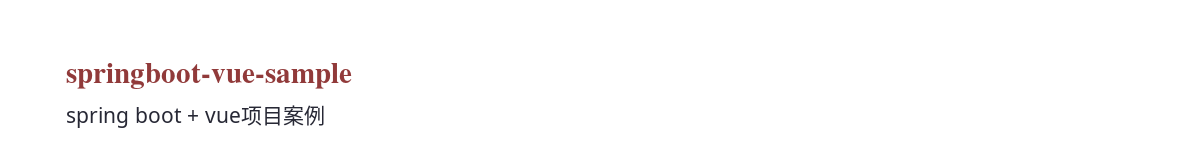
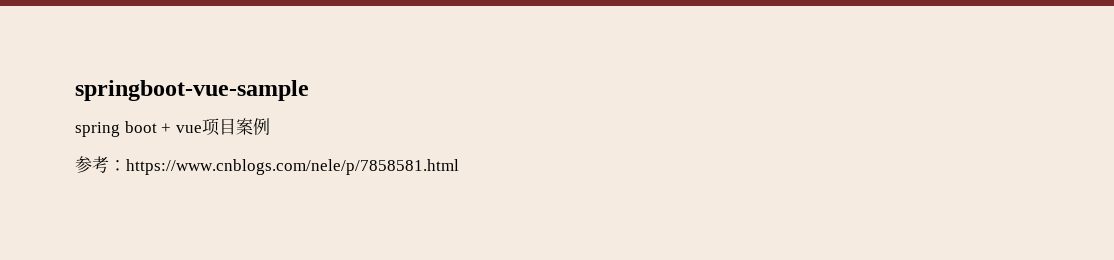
+ 参考：https://www.cnblogs.com/nele/p/7858581.html

